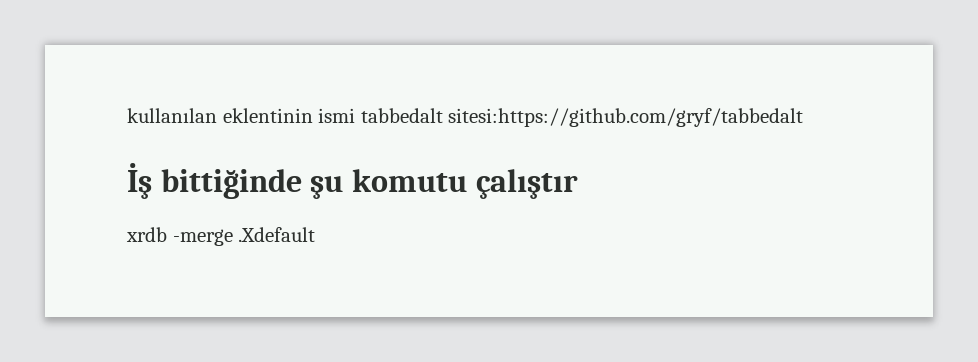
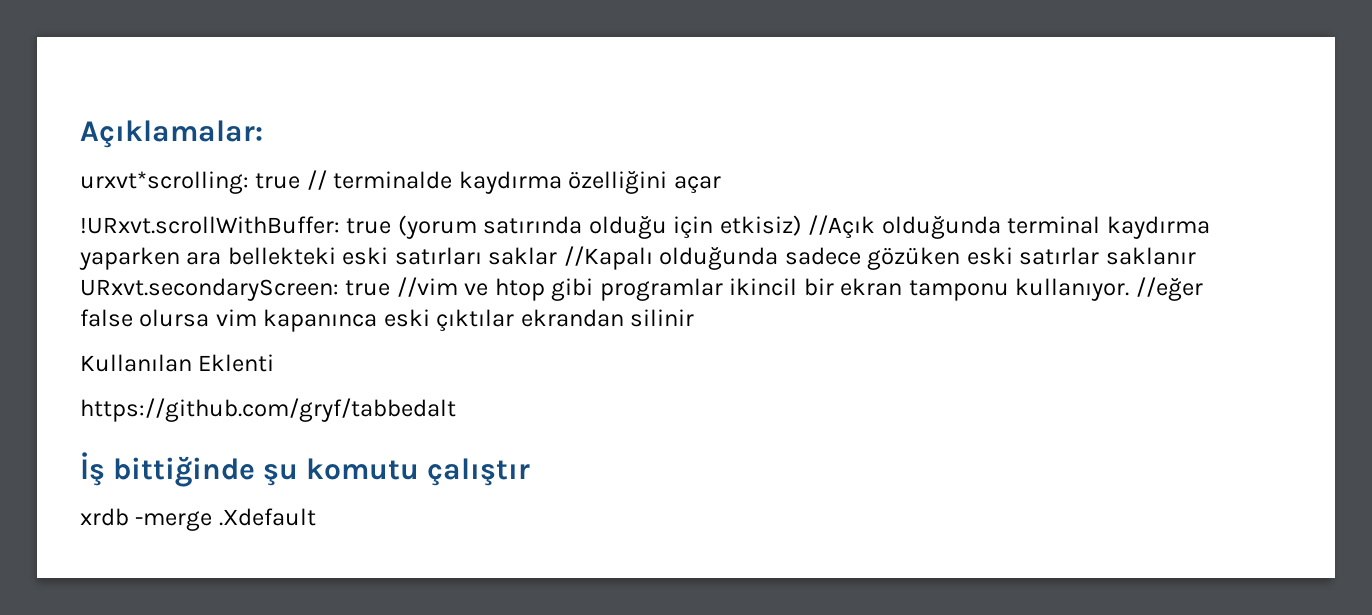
- kullanılan eklentinin ismi tabbedalt sitesi:https://github.com/gryf/tabbedalt
+ Açıklamalar:
+ urxvt*scrolling: true // terminalde kaydırma özelliğini açar
+ !URxvt.scrollWithBuffer: true (yorum satırında olduğu için etkisiz) //Açık olduğunda terminal kaydırma yaparken ara bellekteki eski satırları saklar //Kapalı olduğunda sadece gözüken eski satırlar saklanır URxvt.secondaryScreen: true //vim ve htop gibi programlar ikincil bir ekran tamponu kullanıyor. //eğer false olursa vim kapanınca eski çıktılar ekrandan silinir
+ Kullanılan Eklenti
+ https://github.com/gryf/tabbedalt

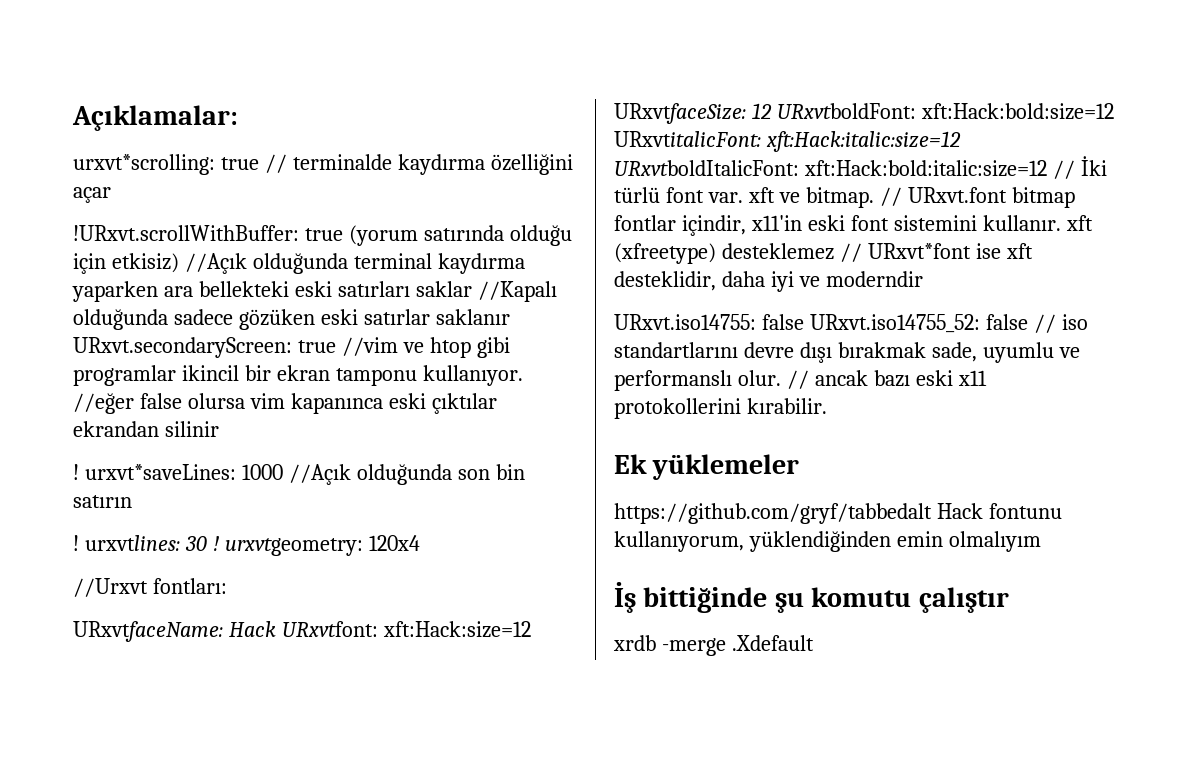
- Kullanılan Eklenti
- https://github.com/gryf/tabbedalt
+ ! urxvt*saveLines: 1000 //Açık olduğunda son bin satırın
+ ! urxvtlines: 30 ! urxvtgeometry: 120x4
+ //Urxvt fontları:
+ URxvtfaceName: Hack URxvtfont: xft:Hack:size=12 URxvtfaceSize: 12 URxvtboldFont: xft:Hack:bold:size=12 URxvtitalicFont: xft:Hack:italic:size=12 URxvtboldItalicFont: xft:Hack:bold:italic:size=12 // İki türlü font var. xft ve bitmap. // URxvt.font bitmap fontlar içindir, x11'in eski font sistemini kullanır. xft (xfreetype) desteklemez // URxvt*font ise xft desteklidir, daha iyi ve moderndir
+ URxvt.iso14755: false URxvt.iso14755_52: false // iso standartlarını devre dışı bırakmak sade, uyumlu ve performanslı olur. // ancak bazı eski x11 protokollerini kırabilir.
+ Ek yüklemeler
+ https://github.com/gryf/tabbedalt Hack fontunu kullanıyorum, yüklendiğinden emin olmalıyım

